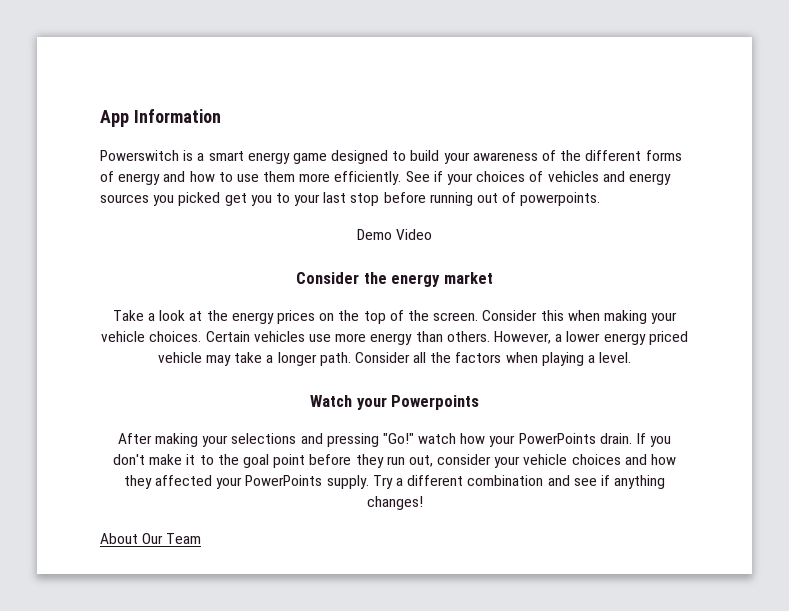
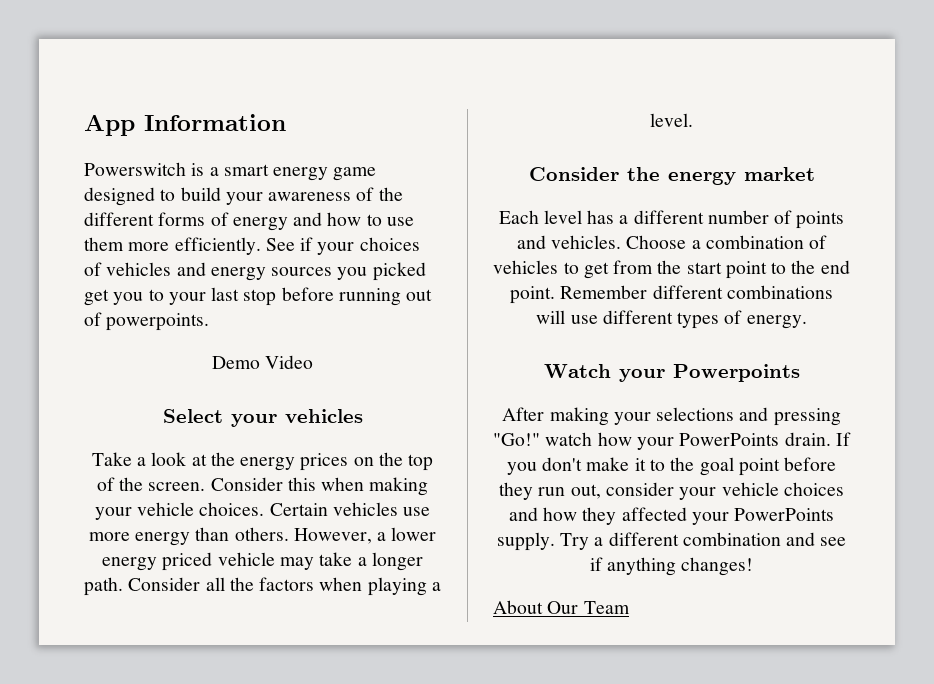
- Consider the energy market
+ Select your vehicles
+ Consider the energy market
+ Each level has a different number of points and vehicles. Choose a combination of vehicles to get from the start point to the end point. Remember different combinations will use different types of energy.

